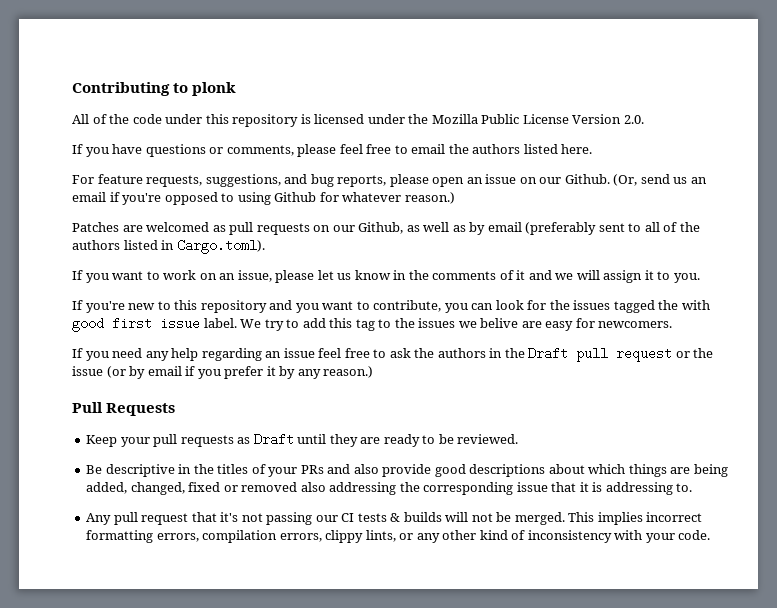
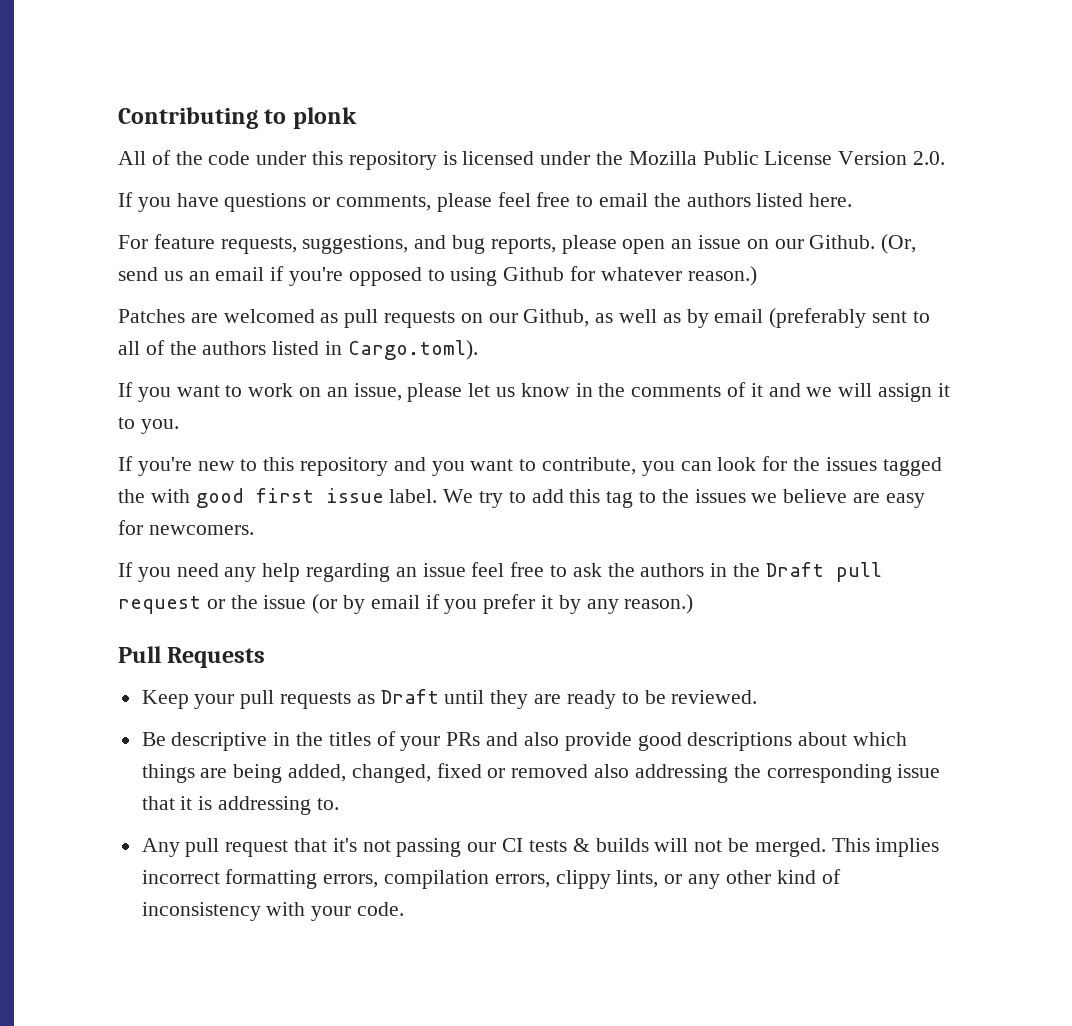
- We try to add this tag to the issues we belive are easy for newcomers.
+ We try to add this tag to the issues we believe are easy for newcomers.

